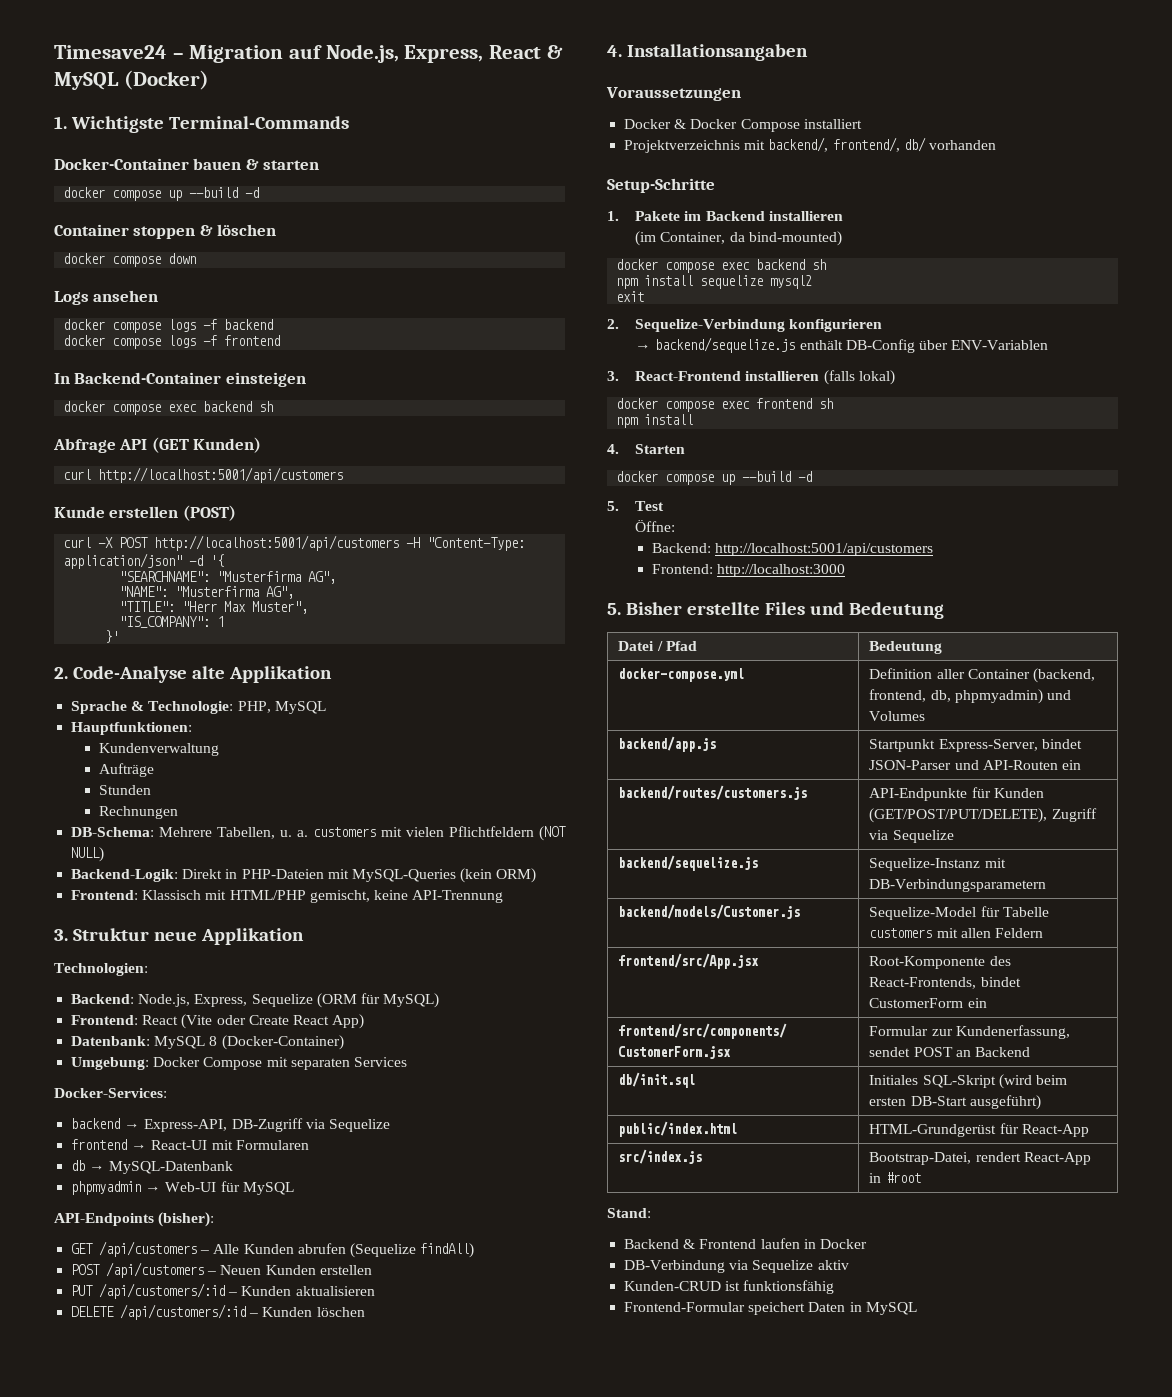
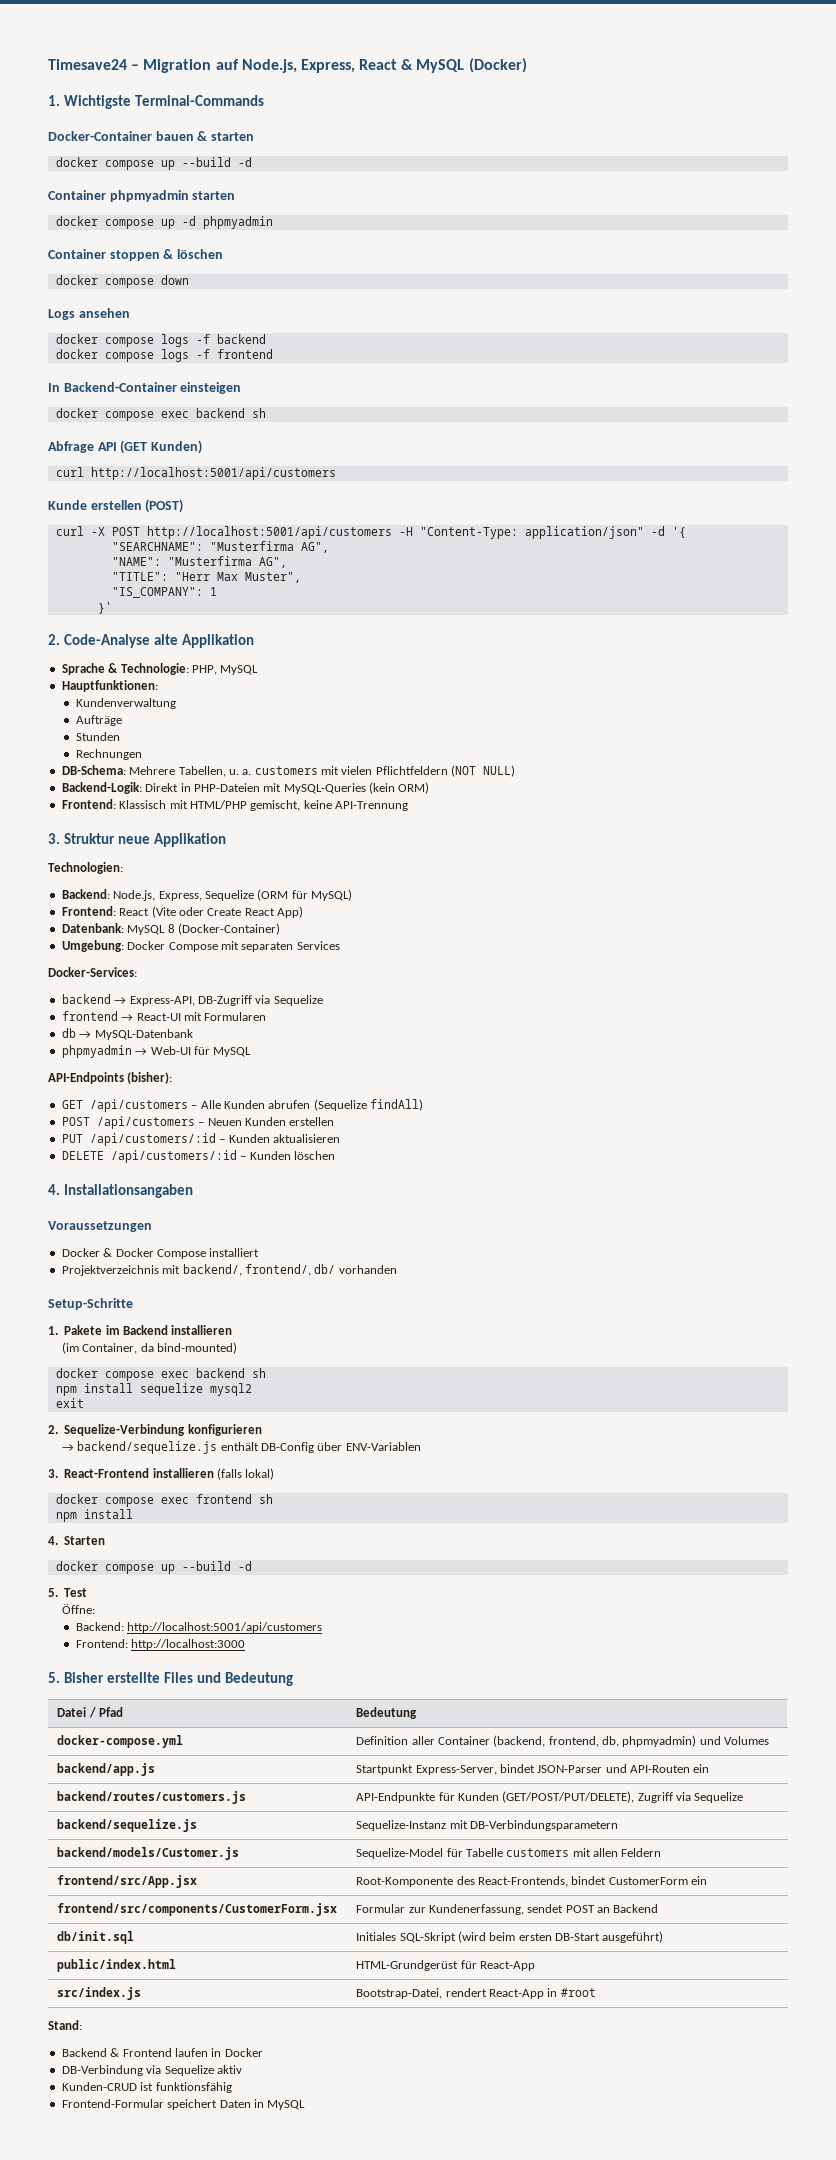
+ Container phpmyadmin starten
+ docker compose up -d phpmyadmin

